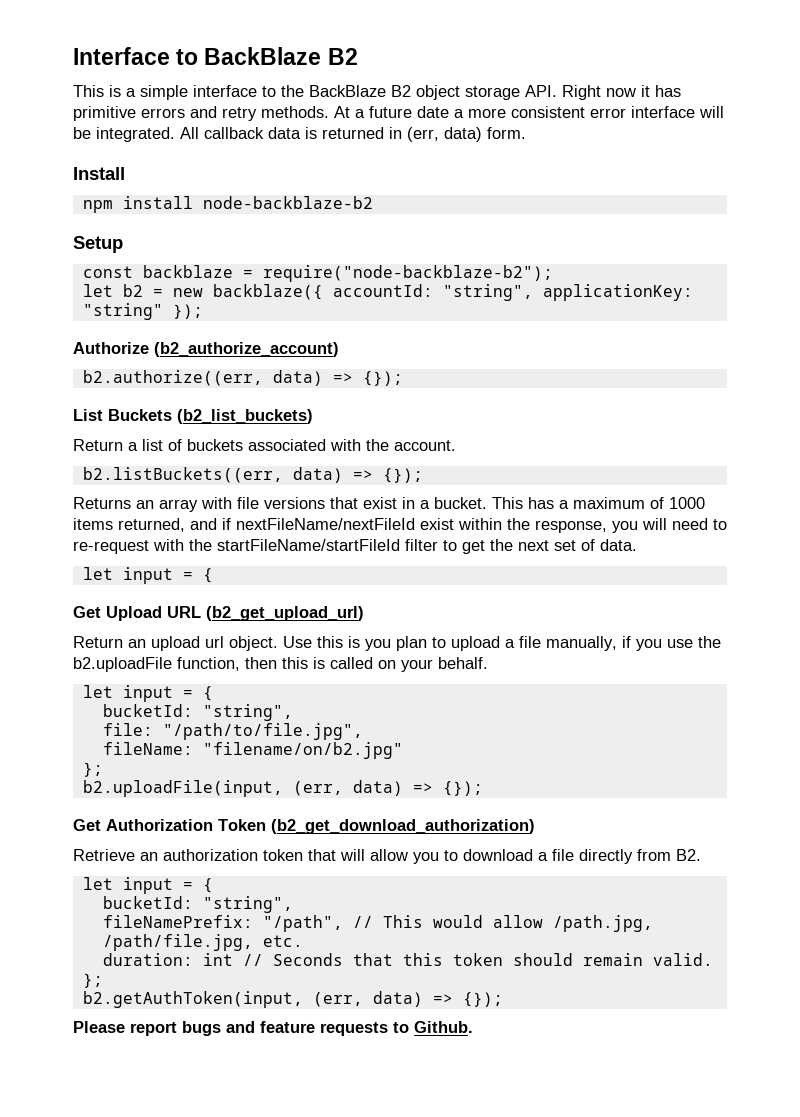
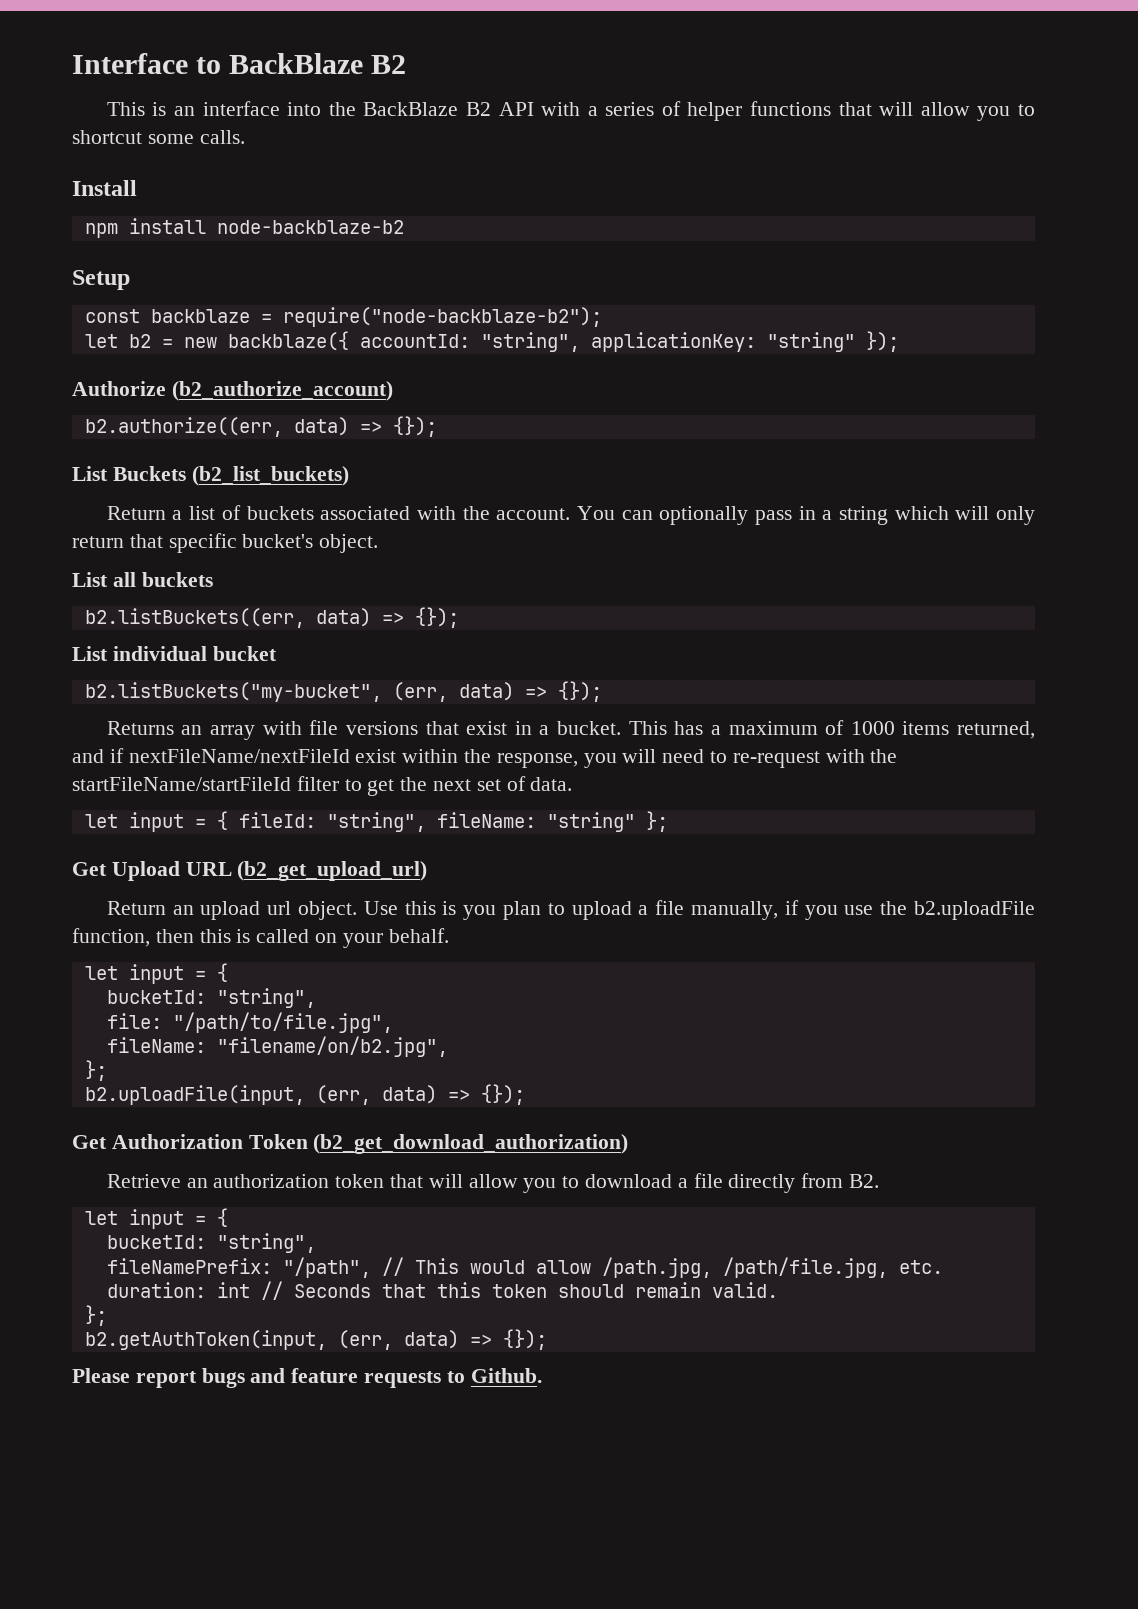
- This is a simple interface to the BackBlaze B2 object storage API. Right now it has primitive errors and retry methods. At a future date a more consistent error interface will be integrated. All callback data is returned in (err, data) form.
+ This is an interface into the BackBlaze B2 API with a series of helper functions that will allow you to shortcut some calls.
- Return a list of buckets associated with the account.
+ Return a list of buckets associated with the account. You can optionally pass in a string which will only return that specific bucket's object.
+ List all buckets
  b2.listBuckets((err, data) => {});
+ List individual bucket
+ b2.listBuckets("my-bucket", (err, data) => {});
  This has a maximum of 1000 items returned, and if nextFileName/nextFileId exist within the response, you will need to re-request with the startFileName/startFileId filter to get the next set of data.
- let input = {
+ let input = { fileId: "string", fileName: "string" };
- fileName: "filename/on/b2.jpg"
+ fileName: "filename/on/b2.jpg",

